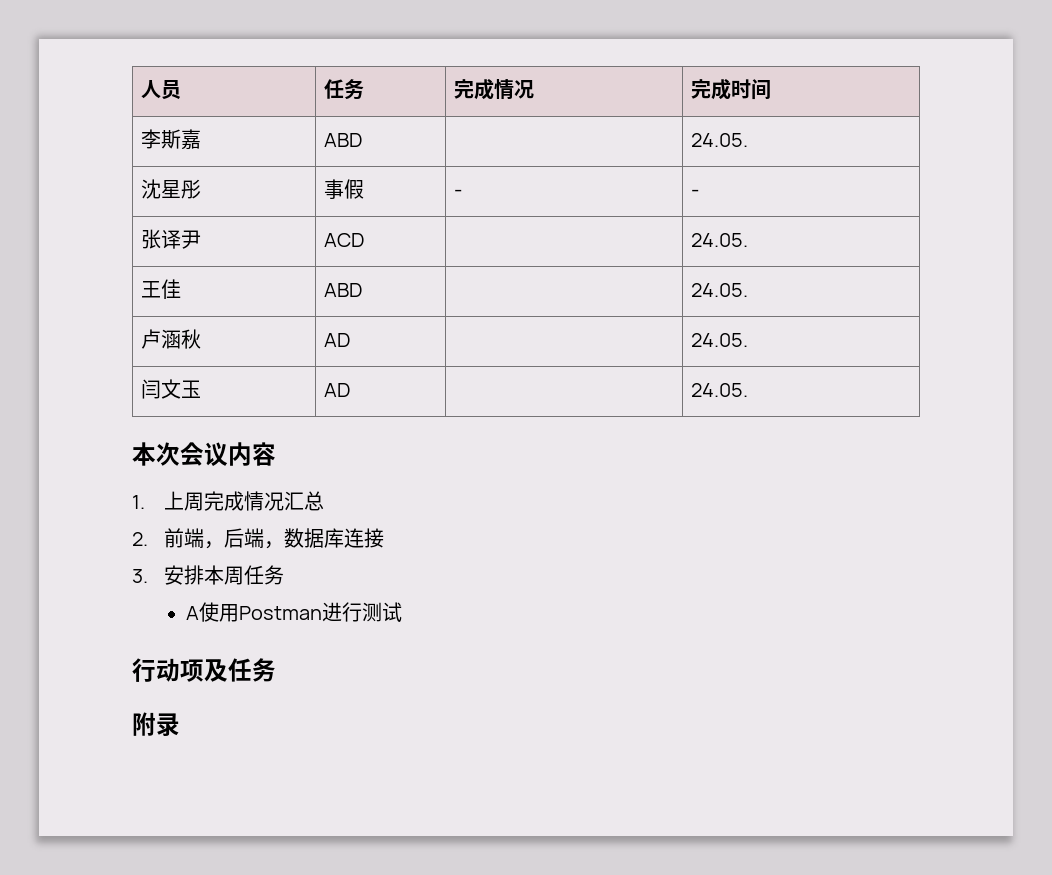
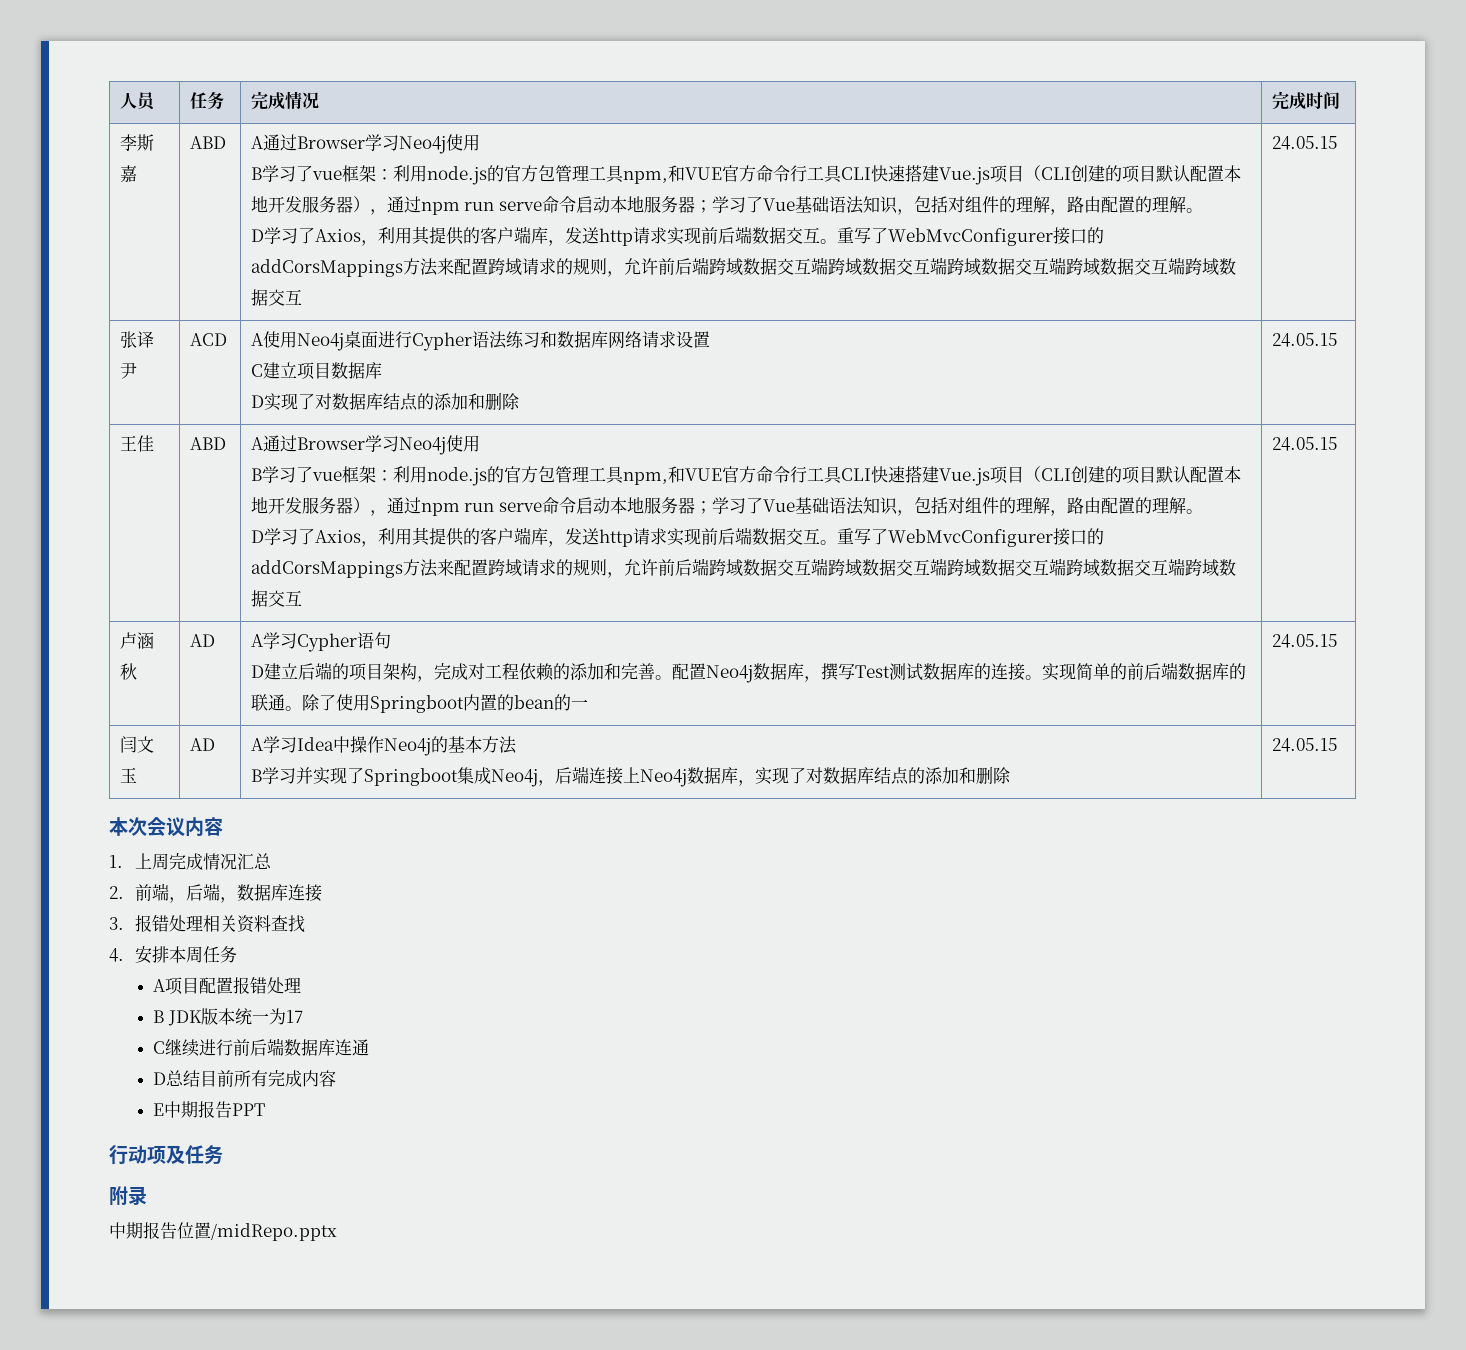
- 李斯嘉 | ABD | | 24.05.
- 沈星彤 | 事假 | - | -
- 张译尹 | ACD | | 24.05.
- 王佳 | ABD | | 24.05.
- 卢涵秋 | AD | | 24.05.
- 闫文玉 | AD | | 24.05.
+ 李斯嘉 | ABD | A通过Browser学习Neo4j使用
+ B学习了vue框架：利用node.js的官方包管理工具npm,和VUE官方命令行工具CLI快速搭建Vue.js项目（CLI创建的项目默认配置本地开发服务器），通过npm run serve命令启动本地服务器；学习了Vue基础语法知识，包括对组件的理解，路由配置的理解。
+ D学习了Axios，利用其提供的客户端库，发送http请求实现前后端数据交互。重写了WebMvcConfigurer接口的addCorsMappings方法来配置跨域请求的规则，允许前后端跨域数据交互端跨域数据交互端跨域数据交互端跨域数据交互端跨域数据交互 | 24.05.15
+ 张译尹 | ACD | A使用Neo4j桌面进行Cypher语法练习和数据库网络请求设置
+ C建立项目数据库
+ D实现了对数据库结点的添加和删除 | 24.05.15
+ 王佳 | ABD | A通过Browser学习Neo4j使用
+ B学习了vue框架：利用node.js的官方包管理工具npm,和VUE官方命令行工具CLI快速搭建Vue.js项目（CLI创建的项目默认配置本地开发服务器），通过npm run serve命令启动本地服务器；学习了Vue基础语法知识，包括对组件的理解，路由配置的理解。
+ D学习了Axios，利用其提供的客户端库，发送http请求实现前后端数据交互。重写了WebMvcConfigurer接口的addCorsMappings方法来配置跨域请求的规则，允许前后端跨域数据交互端跨域数据交互端跨域数据交互端跨域数据交互端跨域数据交互 | 24.05.15
+ 卢涵秋 | AD | A学习Cypher语句
+ D建立后端的项目架构，完成对工程依赖的添加和完善。配置Neo4j数据库，撰写Test测试数据库的连接。实现简单的前后端数据库的联通。除了使用Springboot内置的bean的一 | 24.05.15
+ 闫文玉 | AD | A学习Idea中操作Neo4j的基本方法
+ B学习并实现了Springboot集成Neo4j，后端连接上Neo4j数据库，实现了对数据库结点的添加和删除 | 24.05.15
- 3.安排本周任务
- A使用Postman进行测试
+ 3.报错处理相关资料查找
+ 4.安排本周任务
+ A项目配置报错处理
+ B JDK版本统一为17
+ C继续进行前后端数据库连通
+ D总结目前所有完成内容
+ E中期报告PPT
+ 中期报告位置/midRepo.pptx

